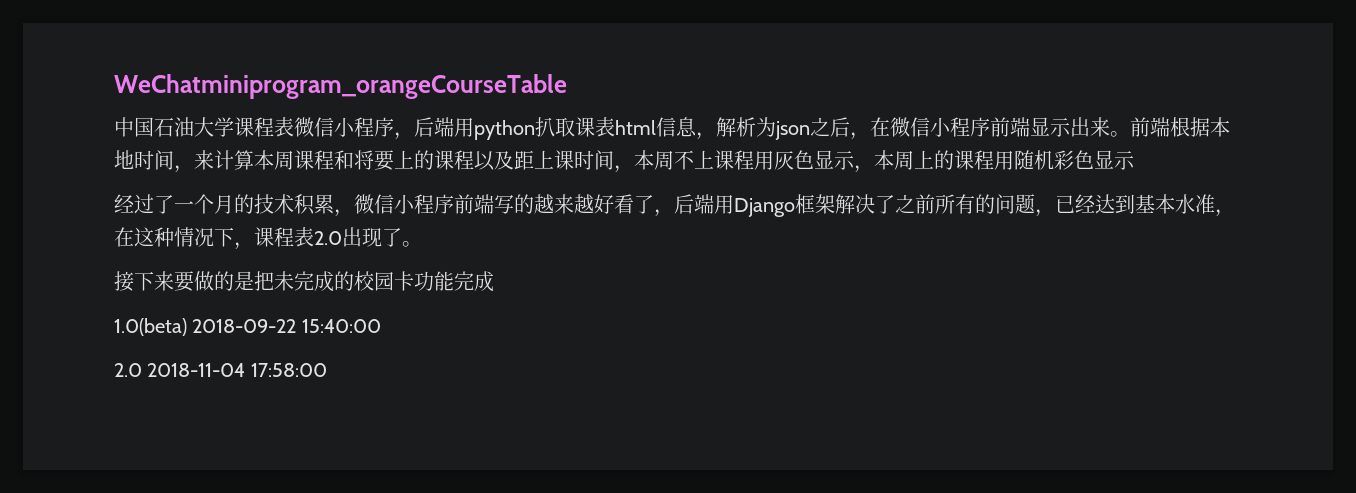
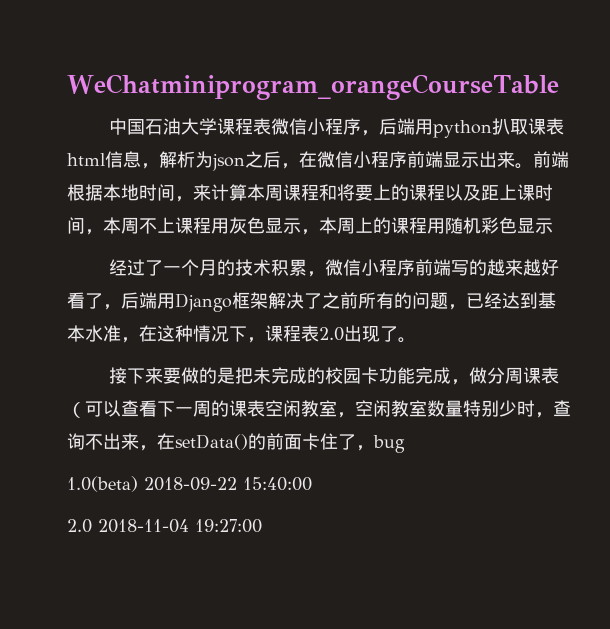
- 接下来要做的是把未完成的校园卡功能完成
+ 接下来要做的是把未完成的校园卡功能完成，做分周课表（可以查看下一周的课表空闲教室，空闲教室数量特别少时，查询不出来，在setData()的前面卡住了，bug
- 2.0 2018-11-04 17:58:00
+ 2.0 2018-11-04 19:27:00

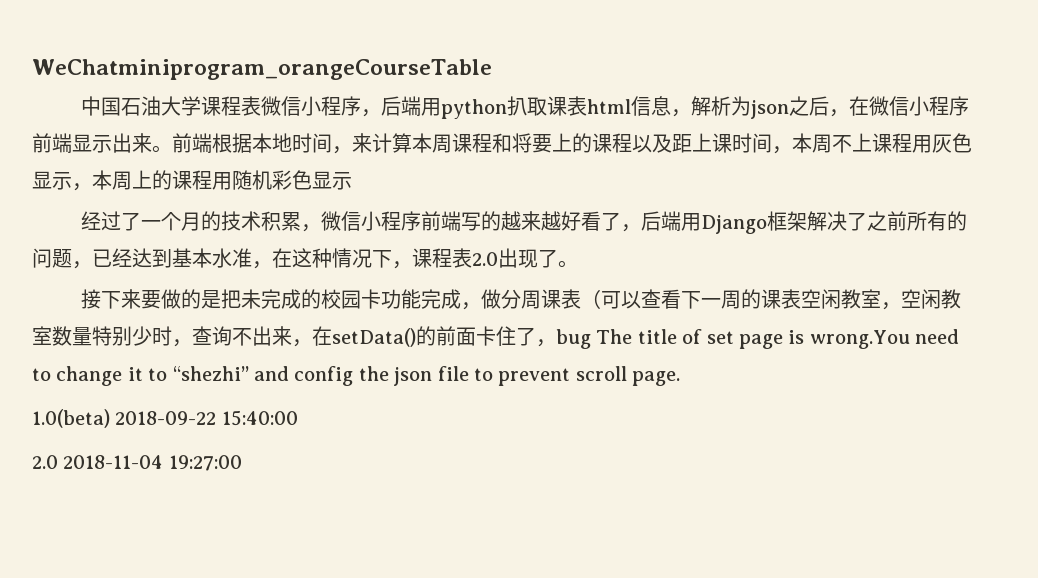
- 接下来要做的是把未完成的校园卡功能完成，做分周课表（可以查看下一周的课表空闲教室，空闲教室数量特别少时，查询不出来，在setData()的前面卡住了，bug
+ 接下来要做的是把未完成的校园卡功能完成，做分周课表（可以查看下一周的课表空闲教室，空闲教室数量特别少时，查询不出来，在setData()的前面卡住了，bug The title of set page is wrong.You need to change it to “shezhi” and config the json file to prevent scroll page.

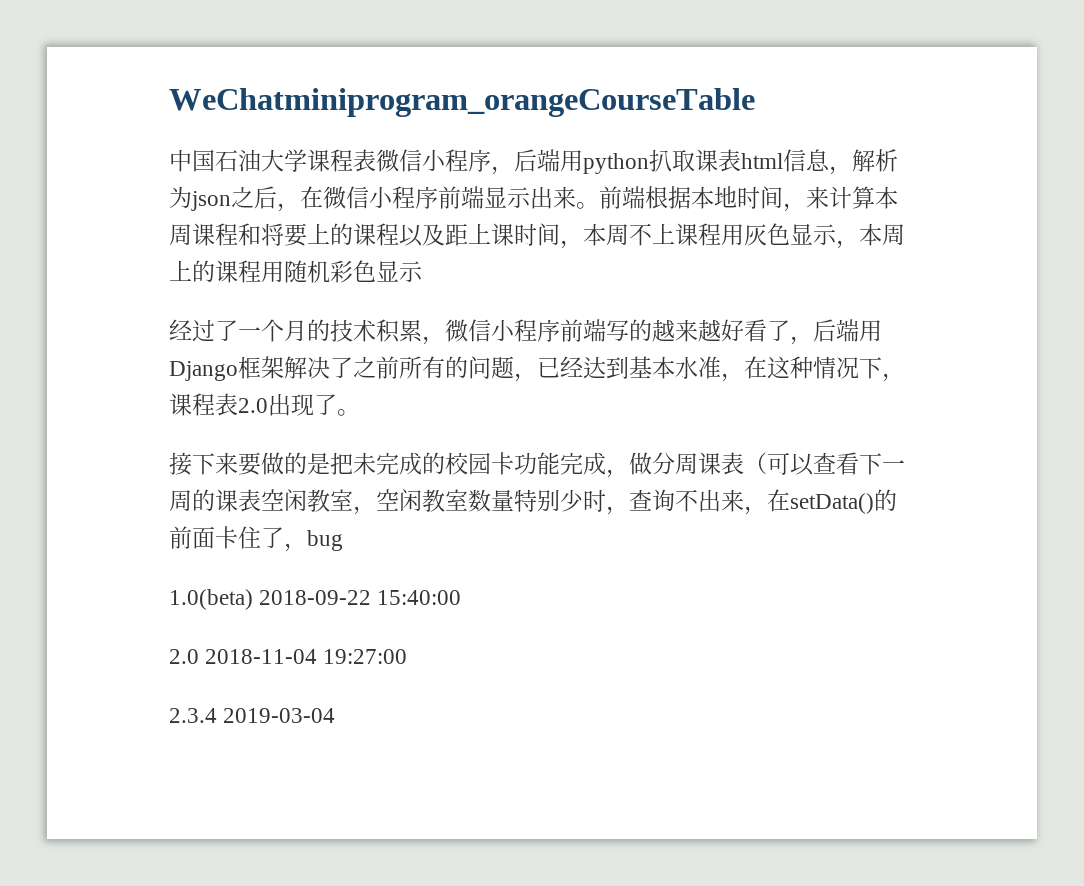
- 接下来要做的是把未完成的校园卡功能完成，做分周课表（可以查看下一周的课表空闲教室，空闲教室数量特别少时，查询不出来，在setData()的前面卡住了，bug The title of set page is wrong.You need to change it to “shezhi” and config the json file to prevent scroll page.
+ 接下来要做的是把未完成的校园卡功能完成，做分周课表（可以查看下一周的课表空闲教室，空闲教室数量特别少时，查询不出来，在setData()的前面卡住了，bug
+ 2.3.4 2019-03-04

